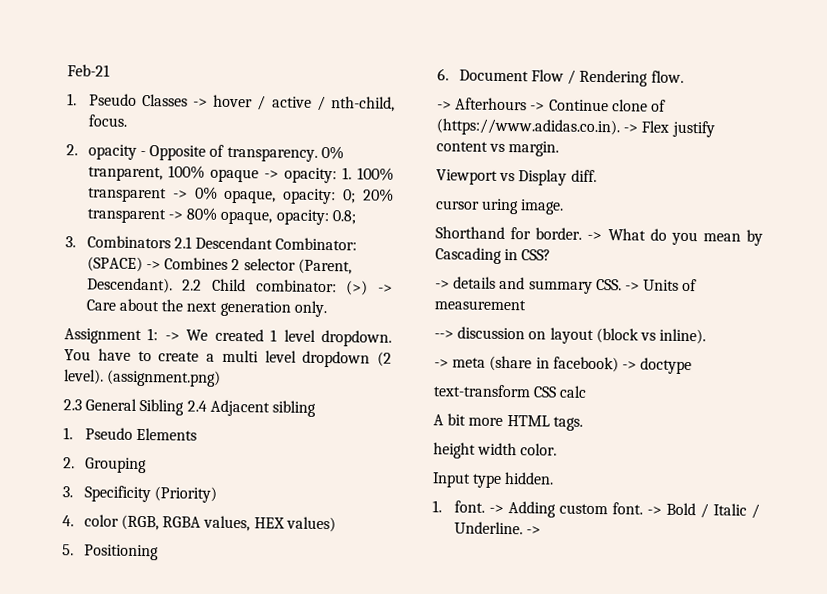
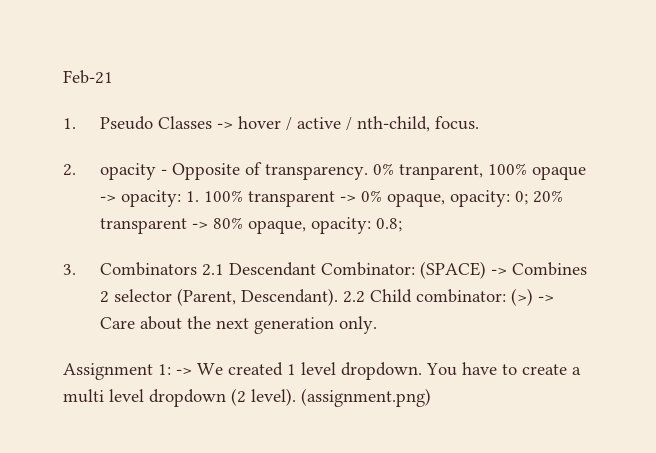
- 2.3 General Sibling 2.4 Adjacent sibling
- 1. Pseudo Elements
- 2. Grouping
- 3. Specificity (Priority)
- 4. color (RGB, RGBA values, HEX values)
- 5. Positioning
- 6. Document Flow / Rendering flow.
- -> Afterhours -> Continue clone of (https://www.adidas.co.in). -> Flex justify content vs margin.
- Viewport vs Display diff.
- cursor uring image.
- Shorthand for border. -> What do you mean by Cascading in CSS?
- -> details and summary CSS. -> Units of measurement
- --> discussion on layout (block vs inline).
- -> meta (share in facebook) -> doctype
- text-transform CSS calc
- A bit more HTML tags.
- height width color.
- Input type hidden.
- 1. font. -> Adding custom font. -> Bold / Italic / Underline. ->

